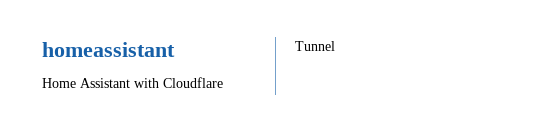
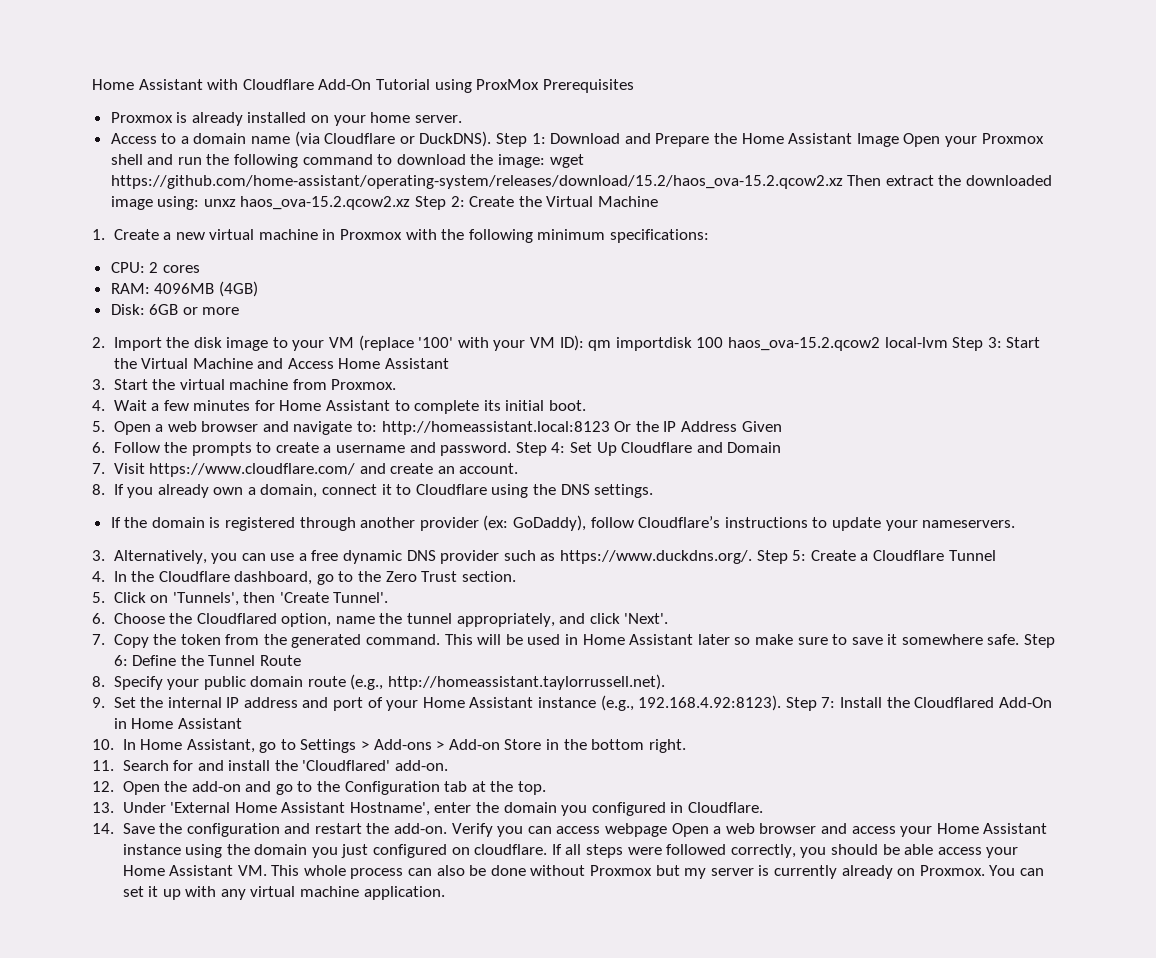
- homeassistant
- Home Assistant with Cloudflare Tunnel
+ Home Assistant with Cloudflare Add-On Tutorial using ProxMox Prerequisites
+ Proxmox is already installed on your home server.
+ Access to a domain name (via Cloudflare or DuckDNS). Step 1: Download and Prepare the Home Assistant Image Open your Proxmox shell and run the following command to download the image: wget https://github.com/home-assistant/operating-system/releases/download/15.2/haos_ova-15.2.qcow2.xz Then extract the downloaded image using: unxz haos_ova-15.2.qcow2.xz Step 2: Create the Virtual Machine
+ 1. Create a new virtual machine in Proxmox with the following minimum specifications:
+ CPU: 2 cores
+ RAM: 4096MB (4GB)
+ Disk: 6GB or more
+ 2. Import the disk image to your VM (replace '100' with your VM ID): qm importdisk 100 haos_ova-15.2.qcow2 local-lvm Step 3: Start the Virtual Machine and Access Home Assistant
+ 3. Start the virtual machine from Proxmox.
+ 4. Wait a few minutes for Home Assistant to complete its initial boot.
+ 5. Open a web browser and navigate to: http://homeassistant.local:8123 Or the IP Address Given
+ 6. Follow the prompts to create a username and password. Step 4: Set Up Cloudflare and Domain
+ 7. Visit https://www.cloudflare.com/ and create an account.
+ 8. If you already own a domain, connect it to Cloudflare using the DNS settings.
+ If the domain is registered through another provider (ex: GoDaddy), follow Cloudflare’s instructions to update your nameservers.
+ 3. Alternatively, you can use a free dynamic DNS provider such as https://www.duckdns.org/. Step 5: Create a Cloudflare Tunnel
+ 4. In the Cloudflare dashboard, go to the Zero Trust section.
+ 5. Click on 'Tunnels', then 'Create Tunnel'.
+ 6. Choose the Cloudflared option, name the tunnel appropriately, and click 'Next'.
+ 7. Copy the token from the generated command. This will be used in Home Assistant later so make sure to save it somewhere safe. Step 6: Define the Tunnel Route
+ 8. Specify your public domain route (e.g., http://homeassistant.taylorrussell.net).
+ 9. Set the internal IP address and port of your Home Assistant instance (e.g., 192.168.4.92:8123). Step 7: Install the Cloudflared Add-On in Home Assistant
+ 10. In Home Assistant, go to Settings > Add-ons > Add-on Store in the bottom right.
+ 11. Search for and install the 'Cloudflared' add-on.
+ 12. Open the add-on and go to the Configuration tab at the top.
+ 13. Under 'External Home Assistant Hostname', enter the domain you configured in Cloudflare.
+ 14. Save the configuration and restart the add-on. Verify you can access webpage Open a web browser and access your Home Assistant instance using the domain you just configured on cloudflare. If all steps were followed correctly, you should be able access your Home Assistant VM. This whole process can also be done without Proxmox but my server is currently already on Proxmox. You can set it up with any virtual machine application.

